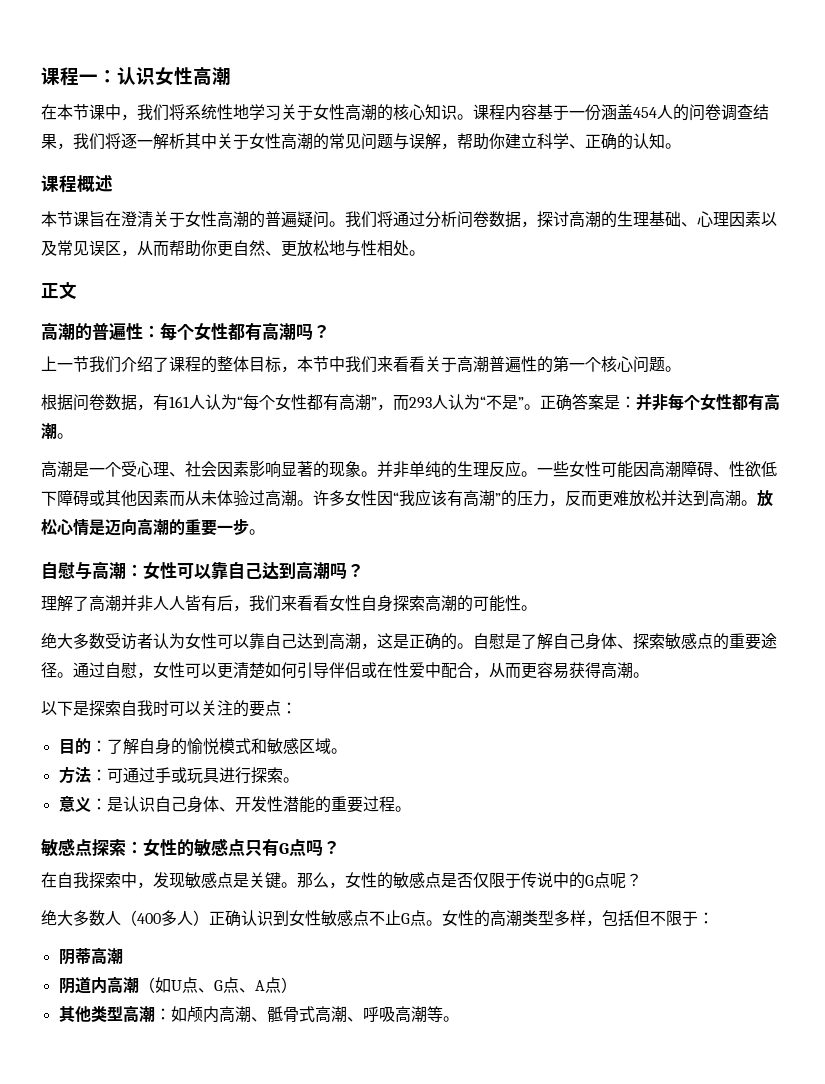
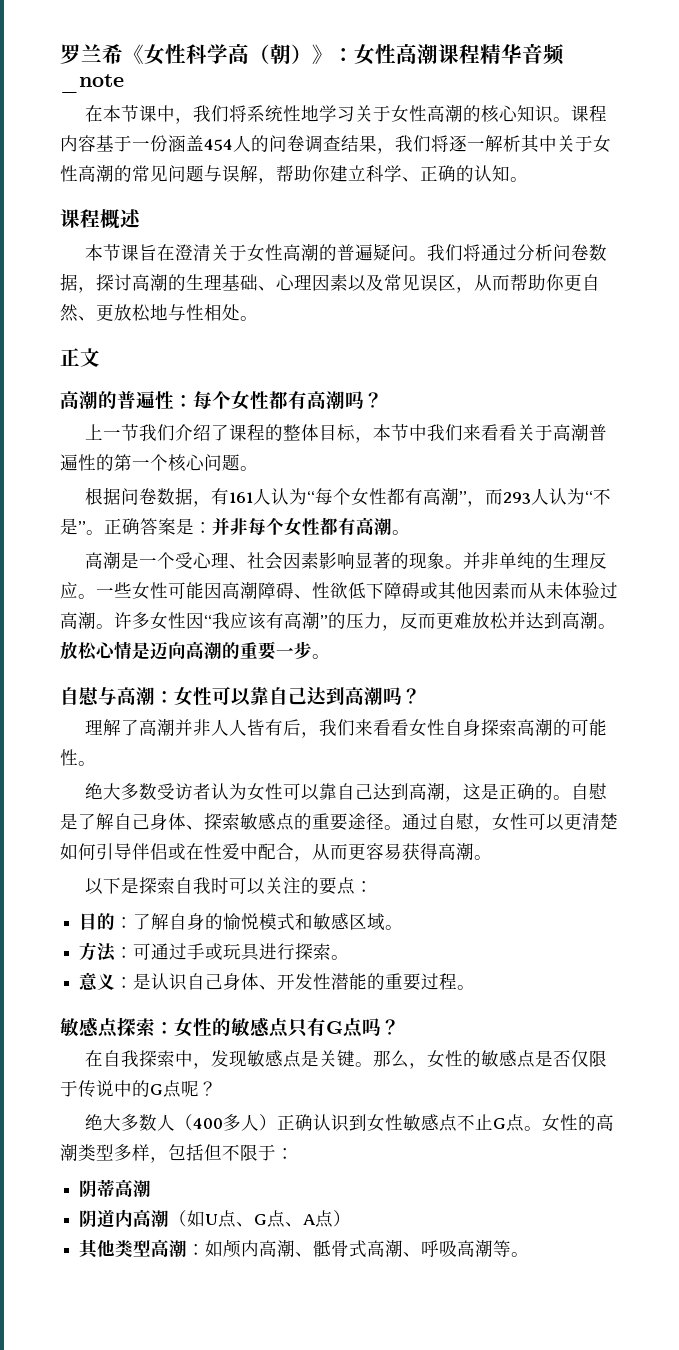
- 课程一：认识女性高潮
+ 罗兰希《女性科学高（朝）》：女性高潮课程精华音频_note

